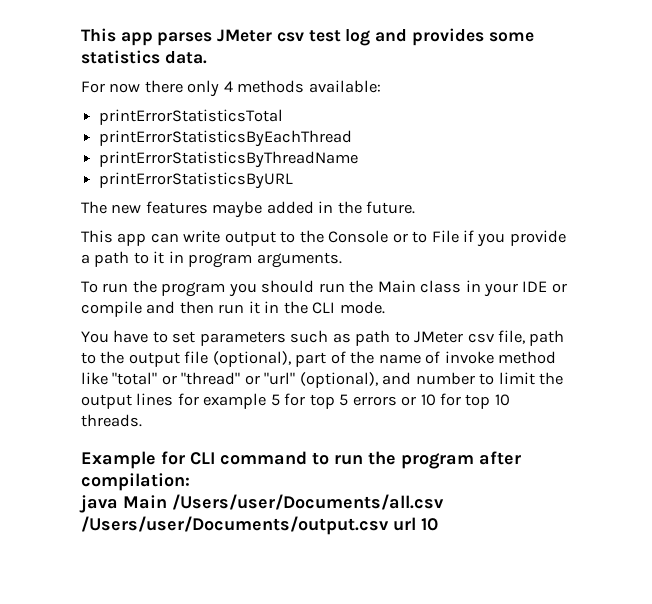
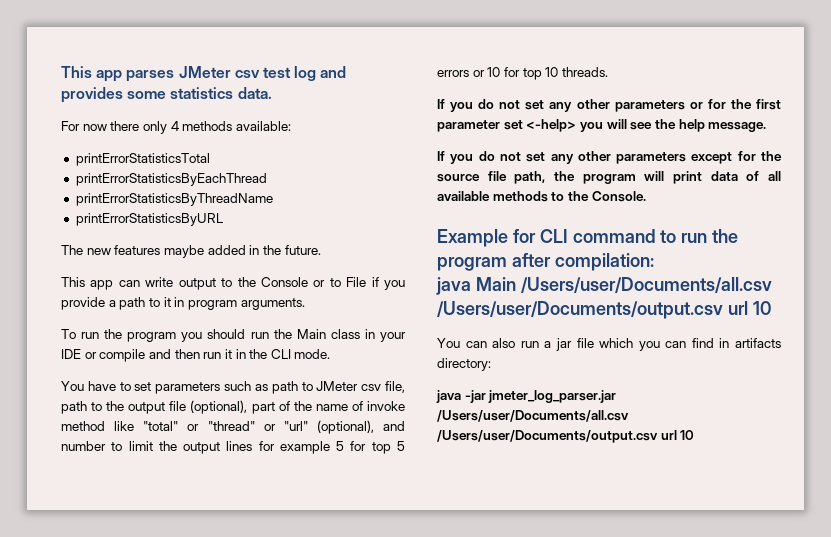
+ If you do not set any other parameters or for the first parameter set <-help> you will see the help message.
+ If you do not set any other parameters except for the source file path, the program will print data of all available methods to the Console.
+ You can also run a jar file which you can find in artifacts directory:
+ java -jar jmeter_log_parser.jar /Users/user/Documents/all.csv /Users/user/Documents/output.csv url 10

